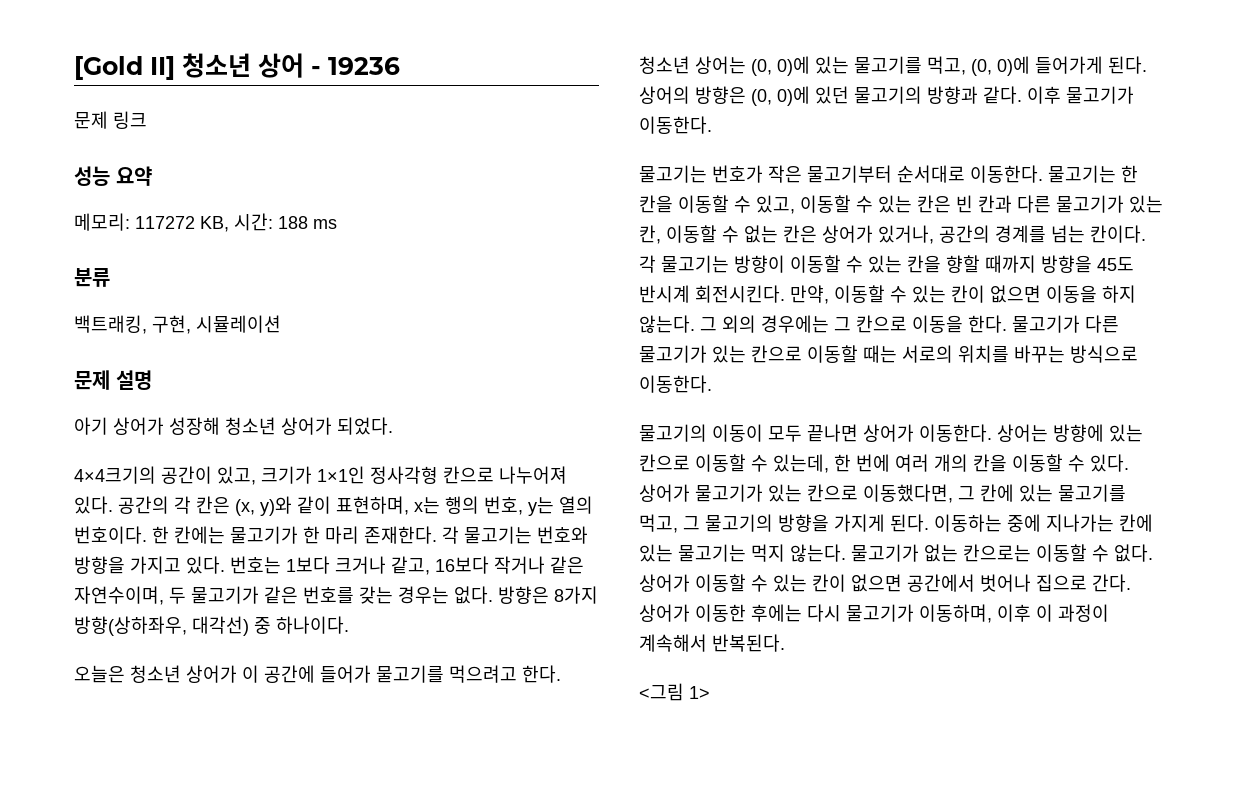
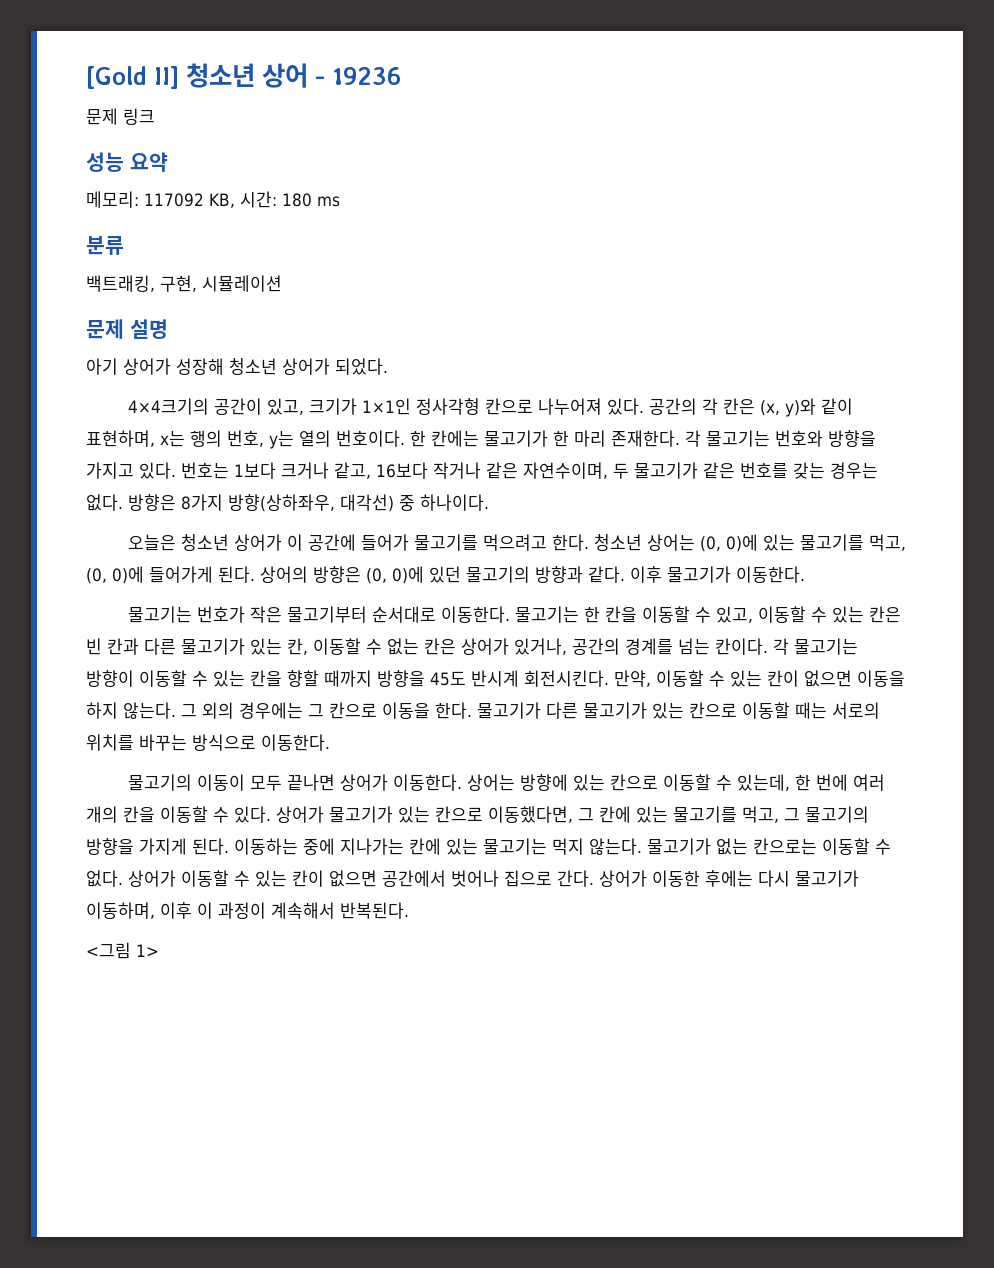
- 메모리: 117272 KB, 시간: 188 ms
+ 메모리: 117092 KB, 시간: 180 ms

